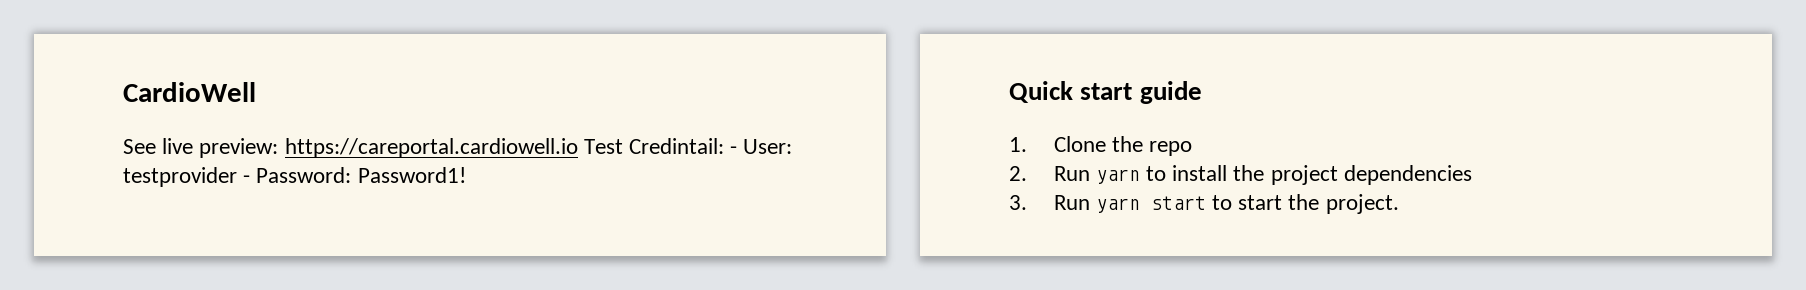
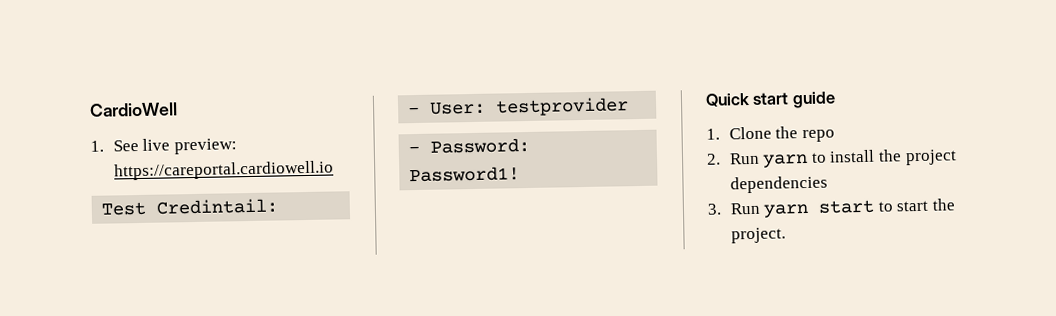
- See live preview: https://careportal.cardiowell.io Test Credintail: - User: testprovider - Password: Password1!
+ 1. See live preview: https://careportal.cardiowell.io
+ Test Credintail:
+ - User: testprovider
+ - Password: Password1!

